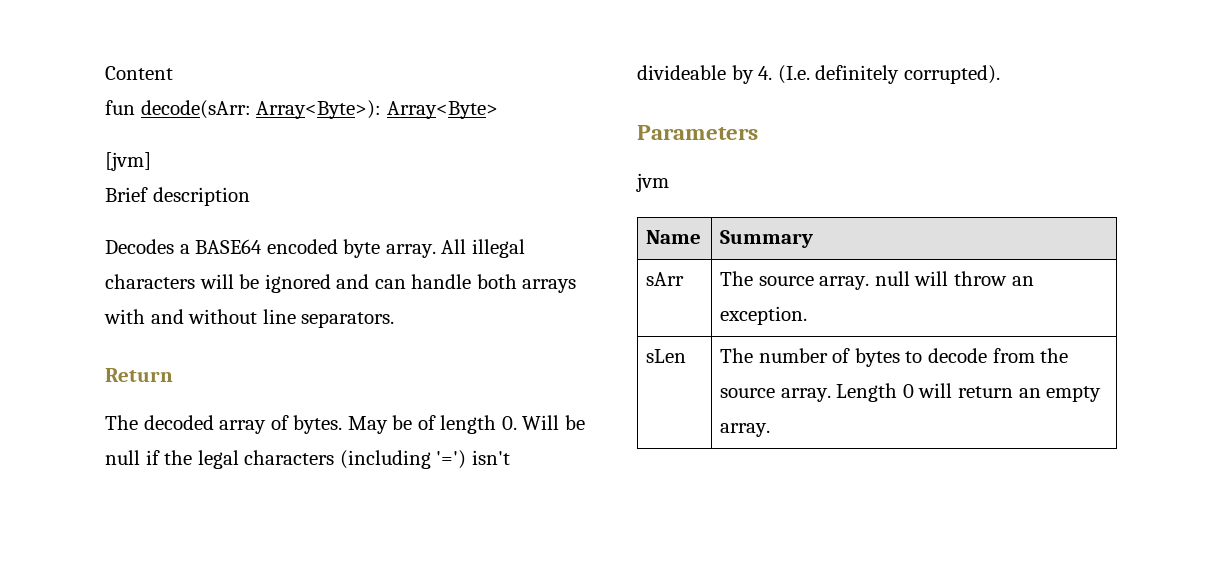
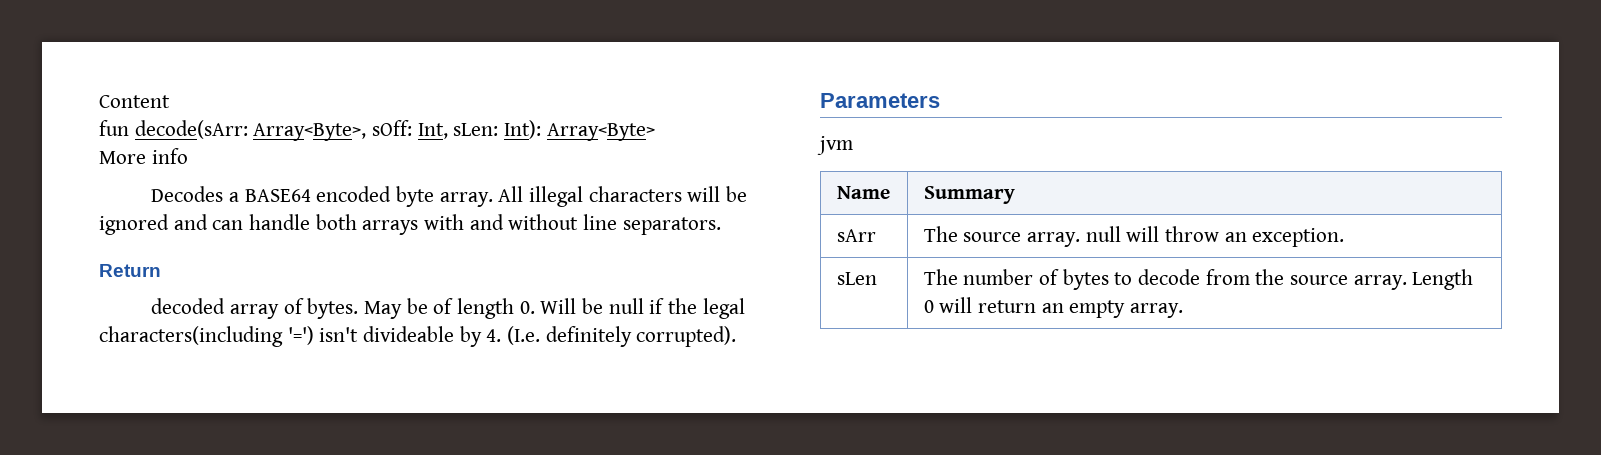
- fun decode(sArr: Array<Byte>): Array<Byte>
- [jvm]
- Brief description
+ fun decode(sArr: Array<Byte>, sOff: Int, sLen: Int): Array<Byte>
+ More info
- The decoded array of bytes.
+ decoded array of bytes.
- May be of length 0. Will be null if the legal characters (including '=') isn't divideable by 4. (I.e. definitely corrupted).
+ May be of length 0. Will be null if the legal characters(including '=') isn't divideable by 4. (I.e. definitely corrupted).

